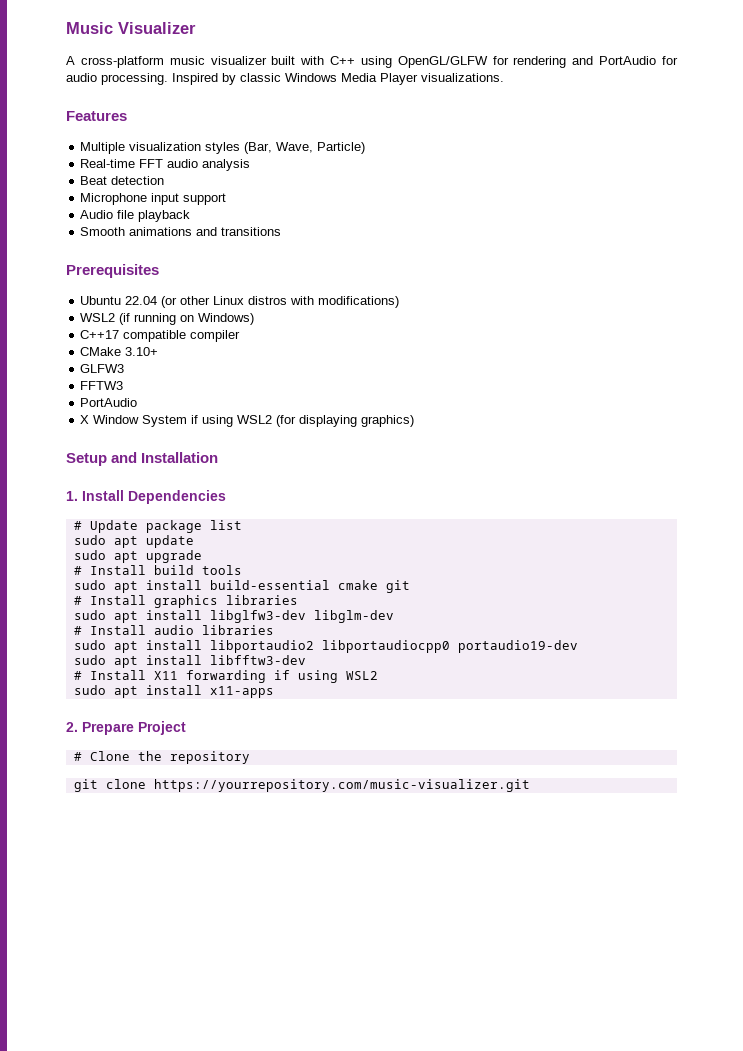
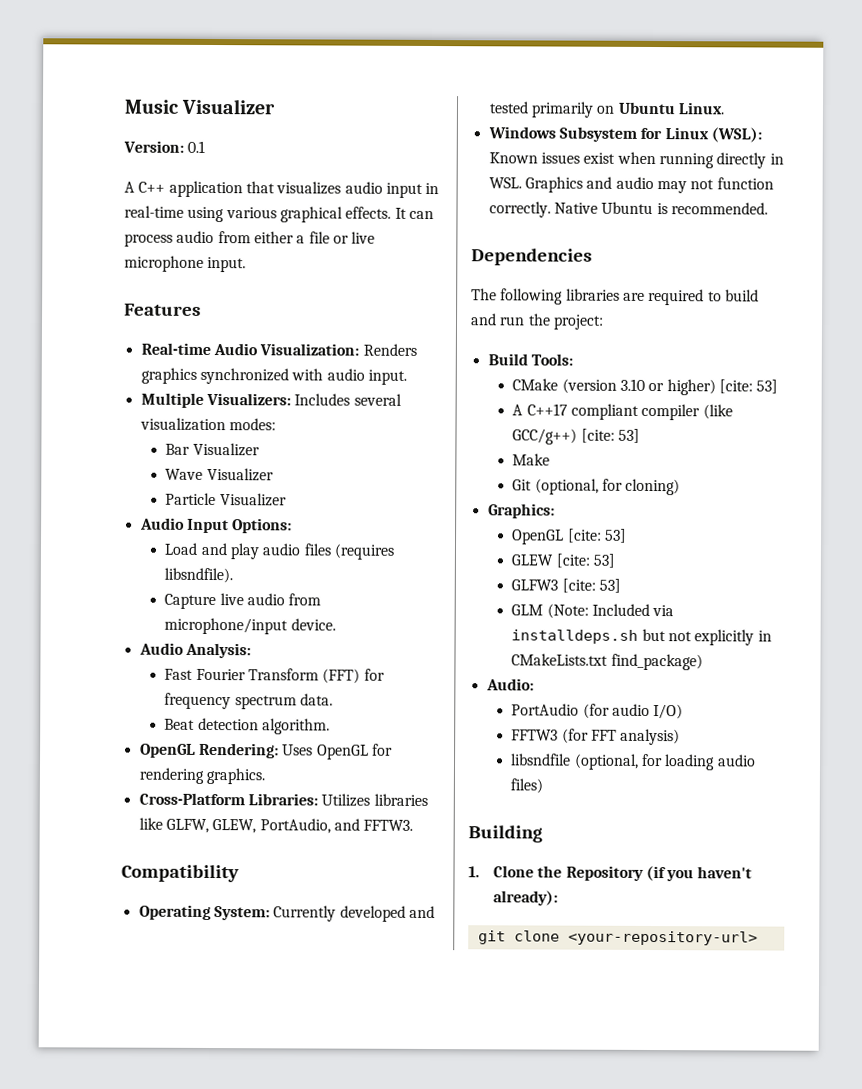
- A cross-platform music visualizer built with C++ using OpenGL/GLFW for rendering and PortAudio for audio processing. Inspired by classic Windows Media Player visualizations.
+ Version: 0.1
+ A C++ application that visualizes audio input in real-time using various graphical effects. It can process audio from either a file or live microphone input.
  Features
- Multiple visualization styles (Bar, Wave, Particle)
- Real-time FFT audio analysis
- Beat detection
- Microphone input support
- Audio file playback
- Smooth animations and transitions
- Prerequisites
- Ubuntu 22.04 (or other Linux distros with modifications)
- WSL2 (if running on Windows)
- C++17 compatible compiler
- CMake 3.10+
- GLFW3
- FFTW3
- PortAudio
- X Window System if using WSL2 (for displaying graphics)
- Setup and Installation
- 1. Install Dependencies
- # Update package list
- sudo apt update
- sudo apt upgrade
- # Install build tools
- sudo apt install build-essential cmake git
- # Install graphics libraries
- sudo apt install libglfw3-dev libglm-dev
- # Install audio libraries
- sudo apt install libportaudio2 libportaudiocpp0 portaudio19-dev
- sudo apt install libfftw3-dev
- # Install X11 forwarding if using WSL2
- sudo apt install x11-apps
- 2. Prepare Project
- # Clone the repository
+ Real-time Audio Visualization: Renders graphics synchronized with audio input.
+ Multiple Visualizers: Includes several visualization modes:
+ Bar Visualizer
+ Wave Visualizer
+ Particle Visualizer
+ Audio Input Options:
+ Load and play audio files (requires libsndfile).
+ Capture live audio from microphone/input device.
+ Audio Analysis:
+ Fast Fourier Transform (FFT) for frequency spectrum data.
+ Beat detection algorithm.
+ OpenGL Rendering: Uses OpenGL for rendering graphics.
+ Cross-Platform Libraries: Utilizes libraries like GLFW, GLEW, PortAudio, and FFTW3.
+ Compatibility
+ Operating System: Currently developed and tested primarily on Ubuntu Linux.
+ Windows Subsystem for Linux (WSL): Known issues exist when running directly in WSL. Graphics and audio may not function correctly. Native Ubuntu is recommended.
+ Dependencies
+ The following libraries are required to build and run the project:
+ Build Tools:
+ CMake (version 3.10 or higher) [cite: 53]
+ A C++17 compliant compiler (like GCC/g++) [cite: 53]
+ Make
+ Git (optional, for cloning)
+ Graphics:
+ OpenGL [cite: 53]
+ GLEW [cite: 53]
+ GLFW3 [cite: 53]
+ GLM (Note: Included via installdeps.sh but not explicitly in CMakeLists.txt find_package)
+ Audio:
+ PortAudio (for audio I/O)
+ FFTW3 (for FFT analysis)
+ libsndfile (optional, for loading audio files)
+ Building
+ 1. Clone the Repository (if you haven't already):
- git clone https://yourrepository.com/music-visualizer.git
+ git clone <your-repository-url>

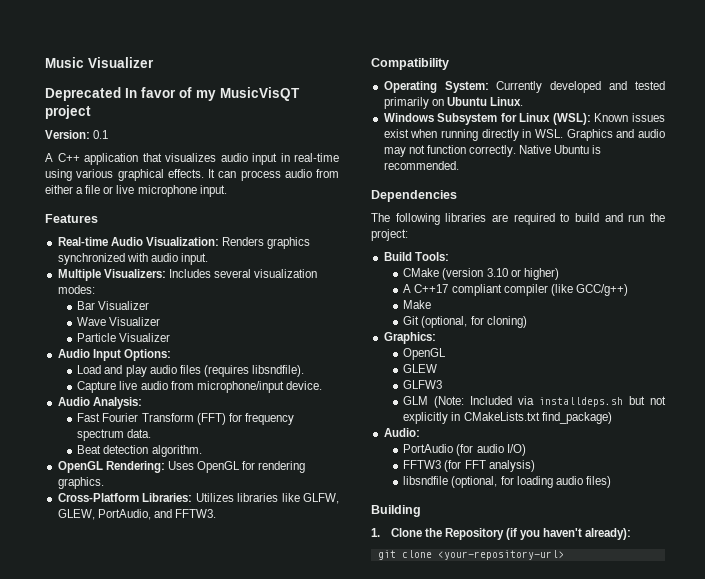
+ Deprecated In favor of my MusicVisQT project
- CMake (version 3.10 or higher) [cite: 53]
+ CMake (version 3.10 or higher)
- A C++17 compliant compiler (like GCC/g++) [cite: 53]
+ A C++17 compliant compiler (like GCC/g++)
  Graphics:
- OpenGL [cite: 53]
+ OpenGL
- GLEW [cite: 53]
+ GLEW
- GLFW3 [cite: 53]
+ GLFW3

